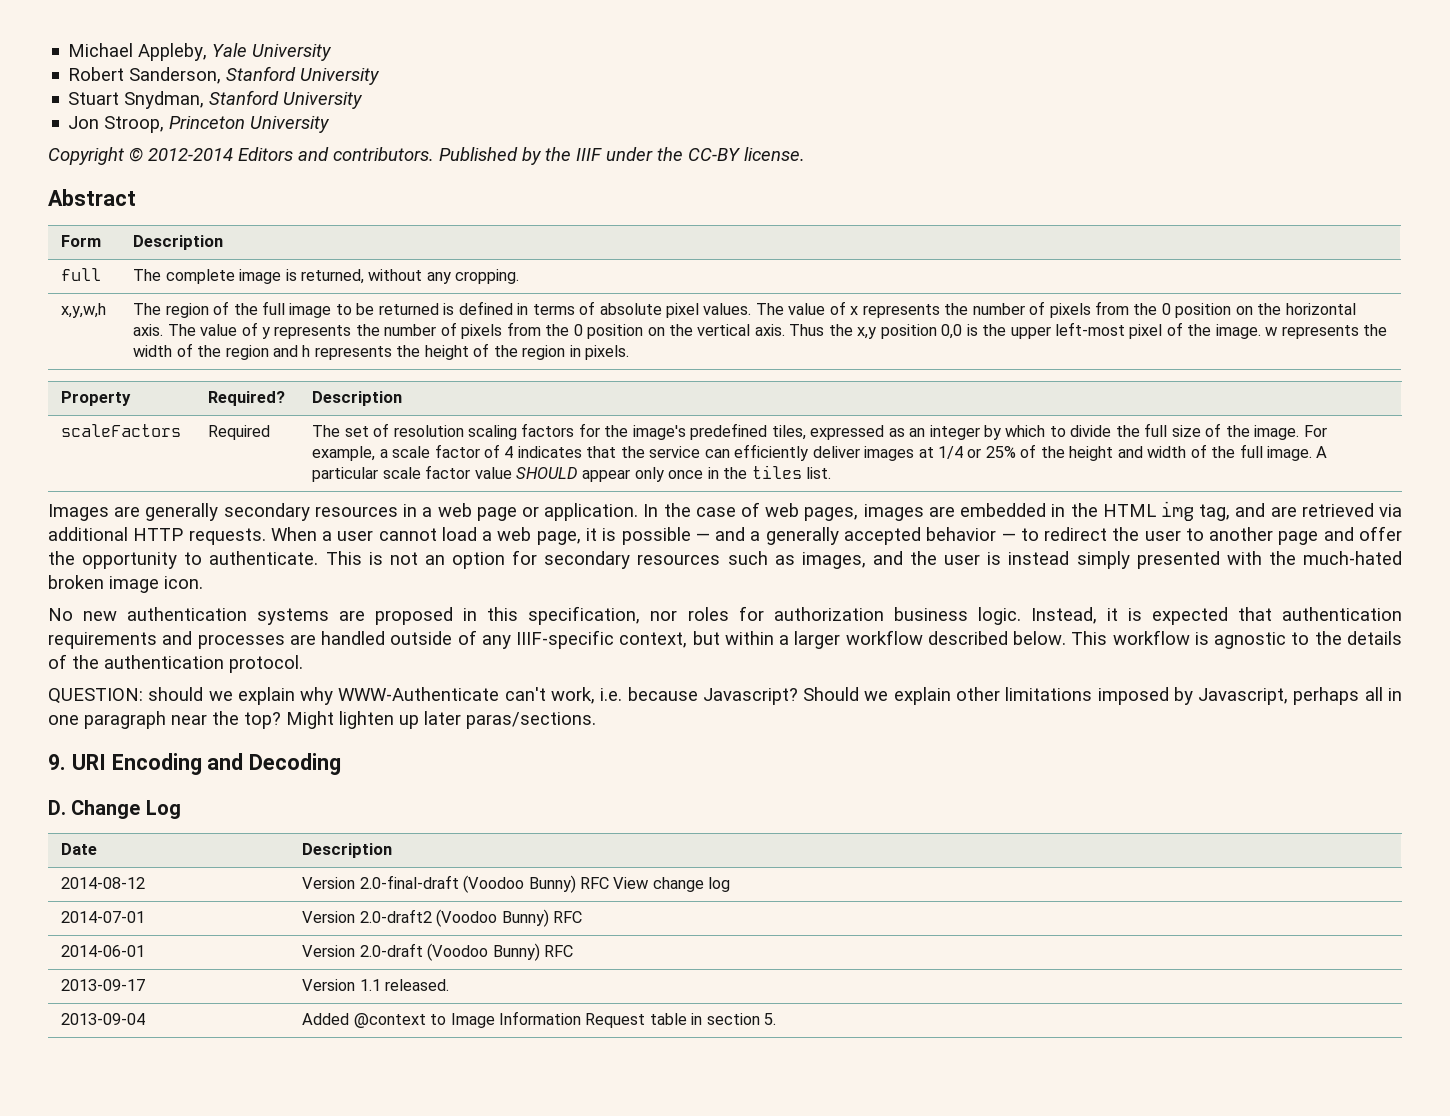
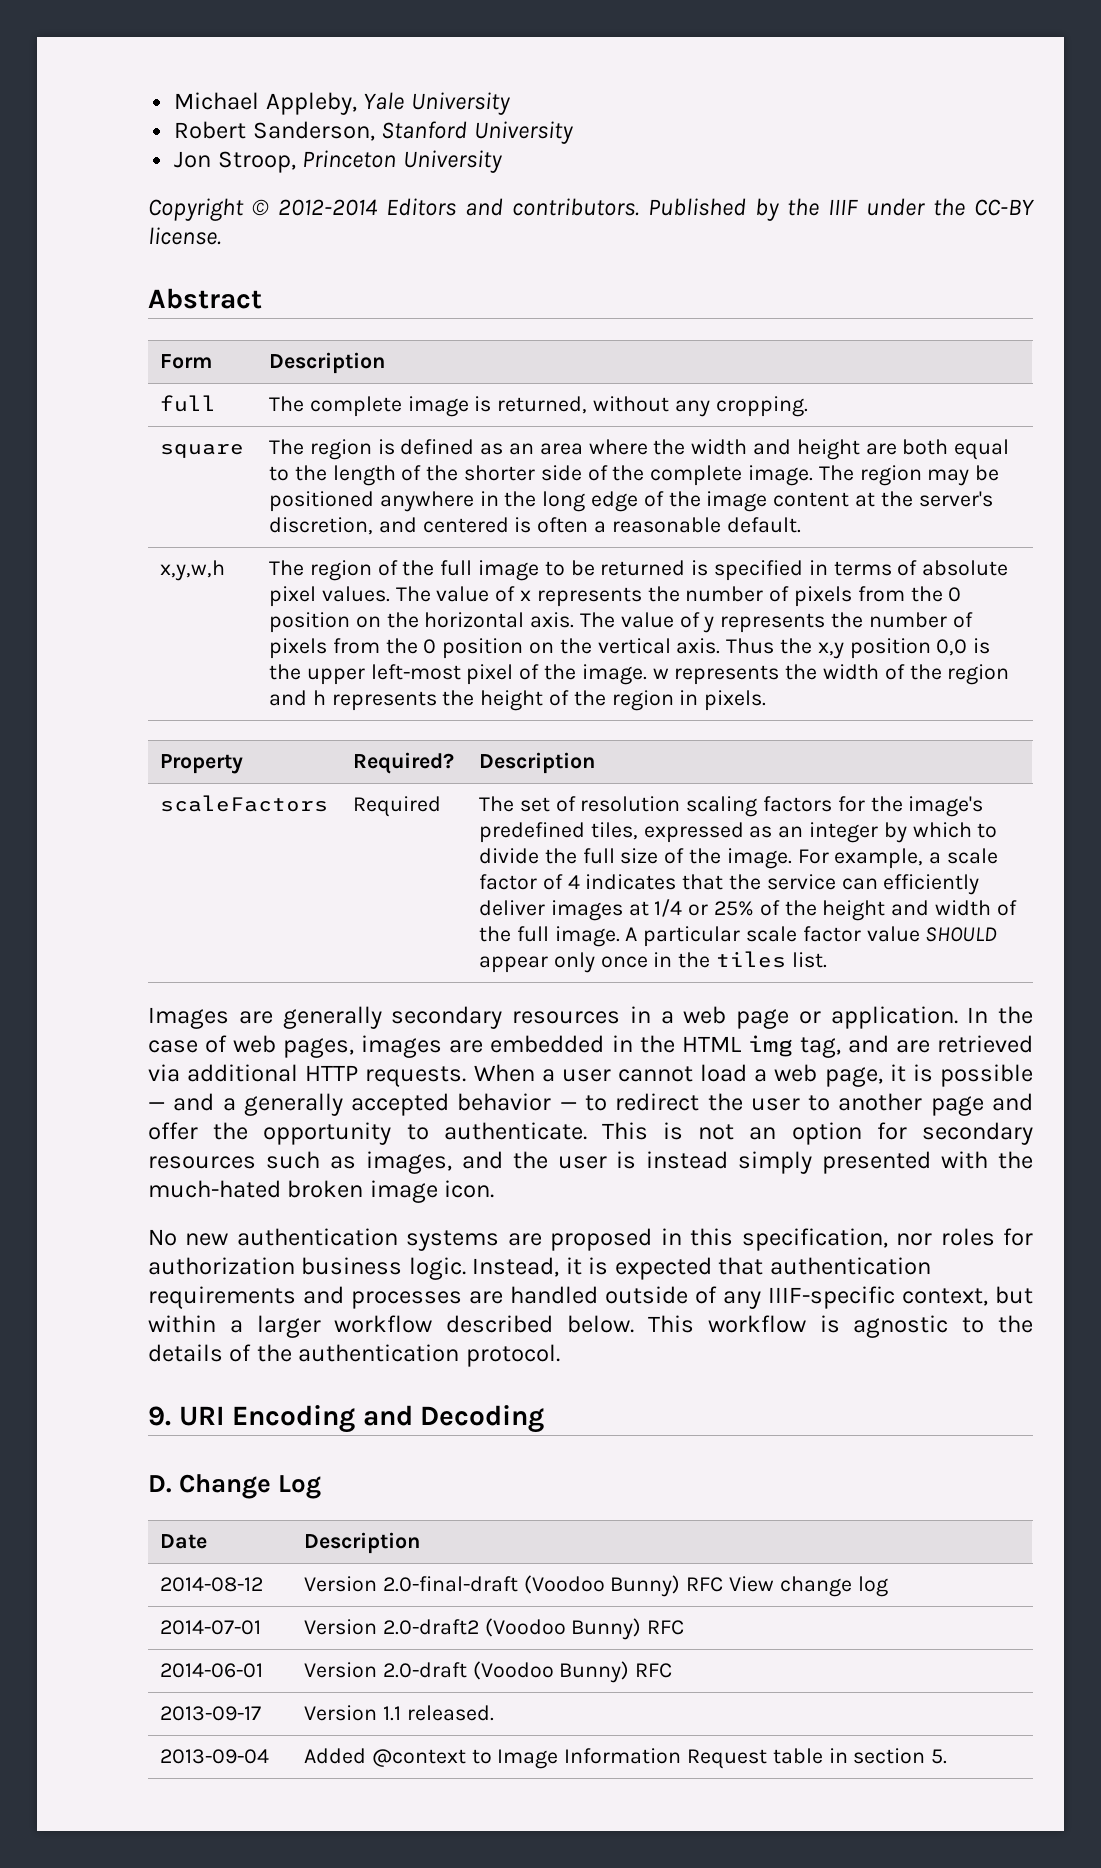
- Stuart Snydman, Stanford University
+ square | The region is defined as an area where the width and height are both equal to the length of the shorter side of the complete image. The region may be positioned anywhere in the long edge of the image content at the server's discretion, and centered is often a reasonable default.
- The region of the full image to be returned is defined in terms of absolute pixel values.
+ The region of the full image to be returned is specified in terms of absolute pixel values.
- QUESTION: should we explain why WWW-Authenticate can't work, i.e. because Javascript? Should we explain other limitations imposed by Javascript, perhaps all in one paragraph near the top? Might lighten up later paras/sections.

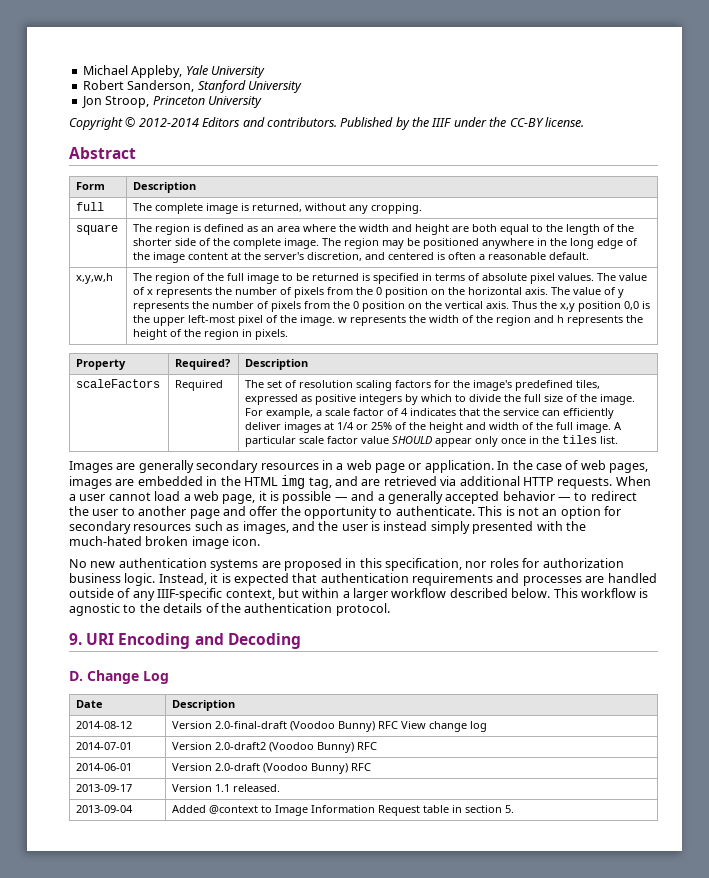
- The set of resolution scaling factors for the image's predefined tiles, expressed as an integer by which to divide the full size of the image.
+ The set of resolution scaling factors for the image's predefined tiles, expressed as positive integers by which to divide the full size of the image.

